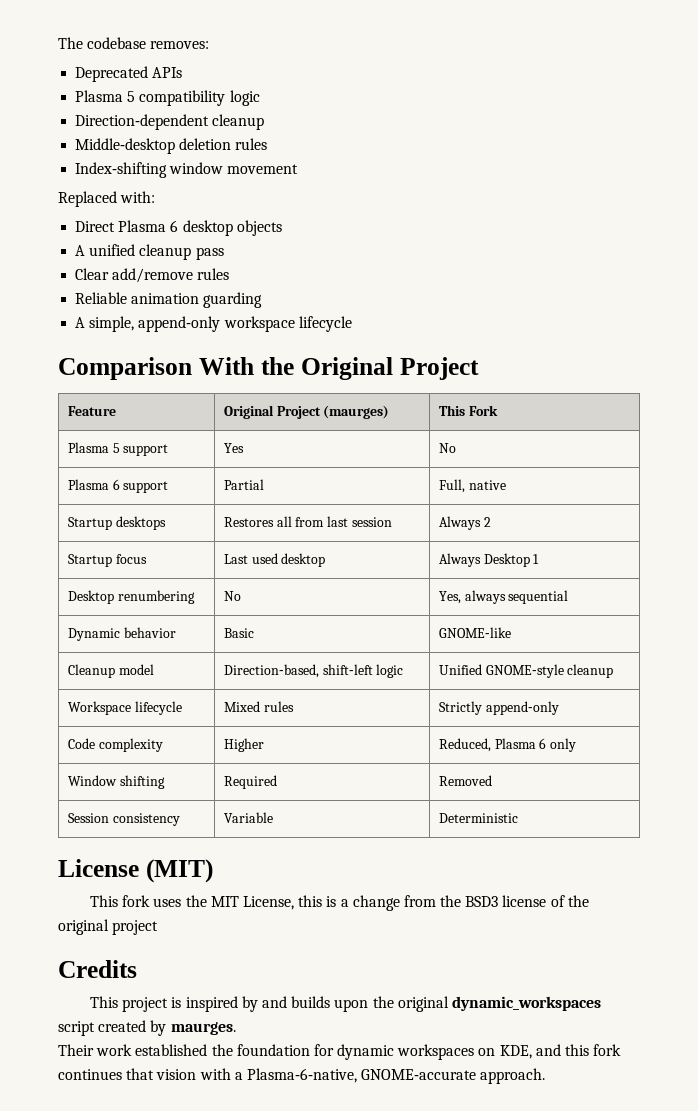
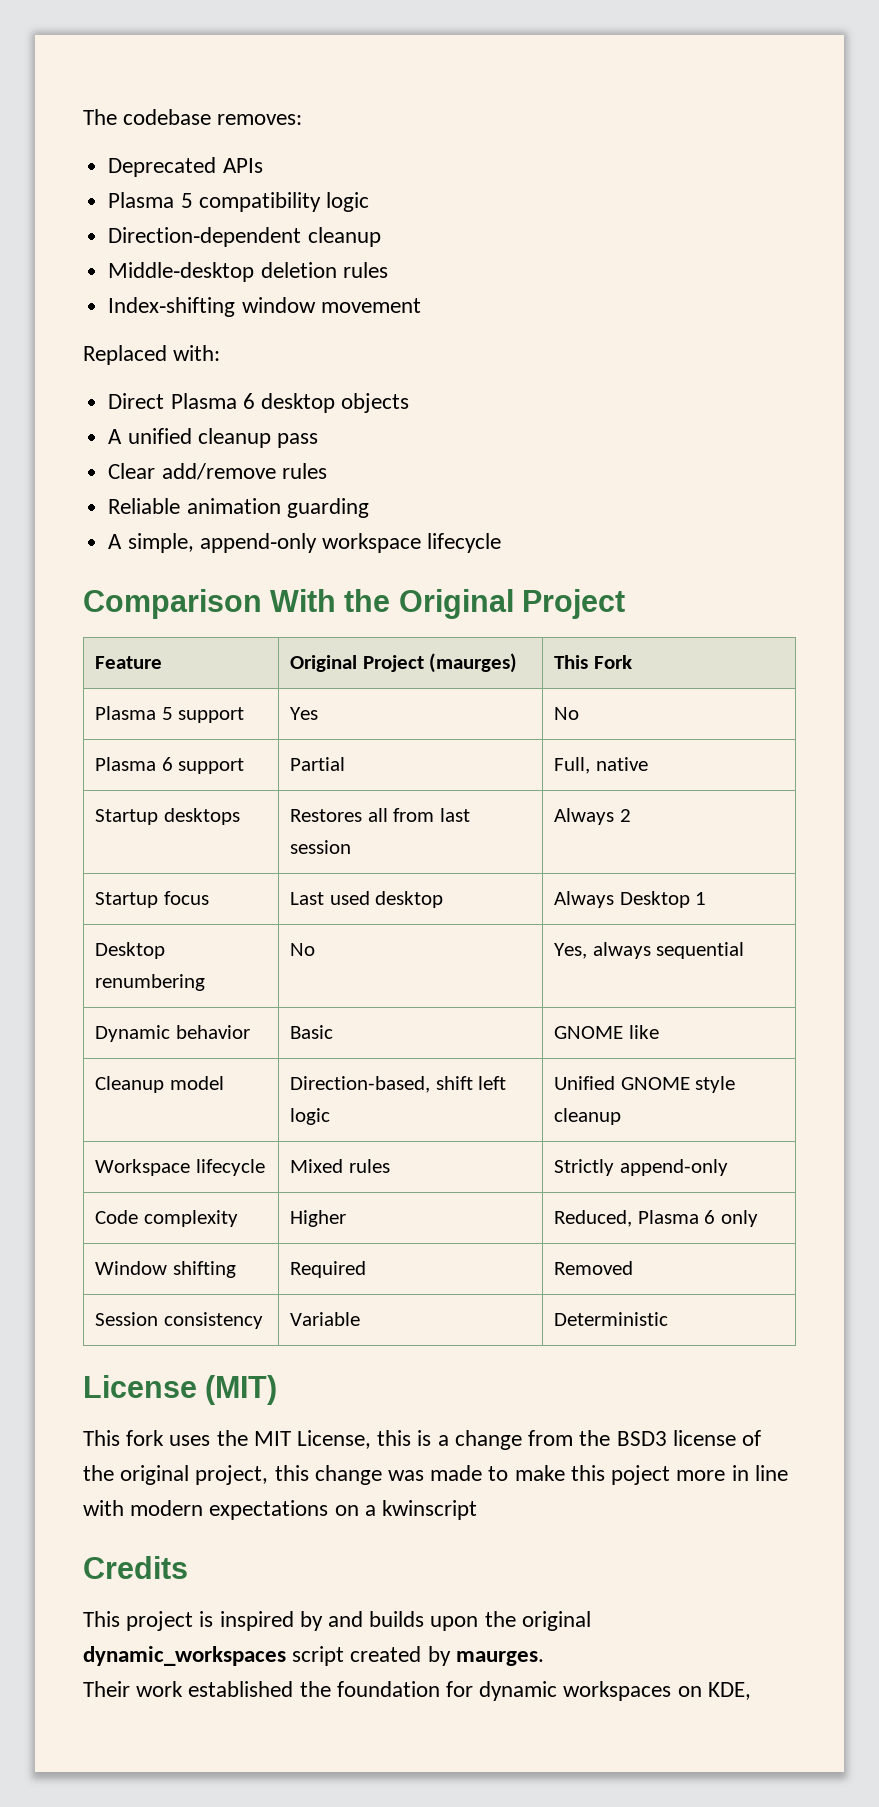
- Dynamic behavior | Basic | GNOME‑like
+ Dynamic behavior | Basic | GNOME like
- Cleanup model | Direction‑based, shift‑left logic | Unified GNOME‑style cleanup
+ Cleanup model | Direction‑based, shift left logic | Unified GNOME style cleanup
- This fork uses the MIT License, this is a change from the BSD3 license of the original project
+ This fork uses the MIT License, this is a change from the BSD3 license of the original project, this change was made to make this poject more in line with modern expectations on a kwinscript
- Their work established the foundation for dynamic workspaces on KDE, and this fork continues that vision with a Plasma‑6‑native, GNOME‑accurate approach.
+ Their work established the foundation for dynamic workspaces on KDE,

